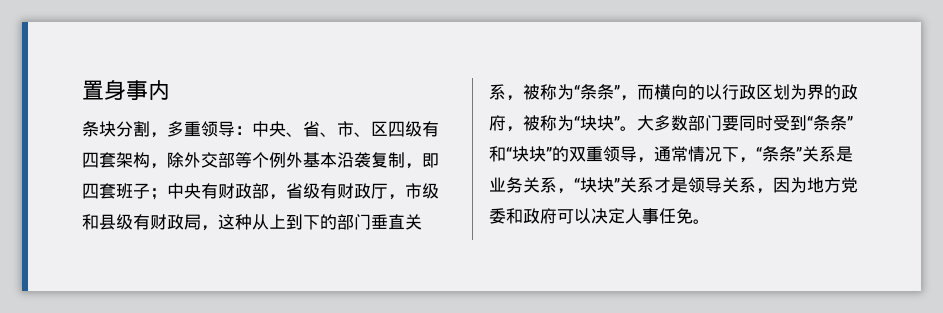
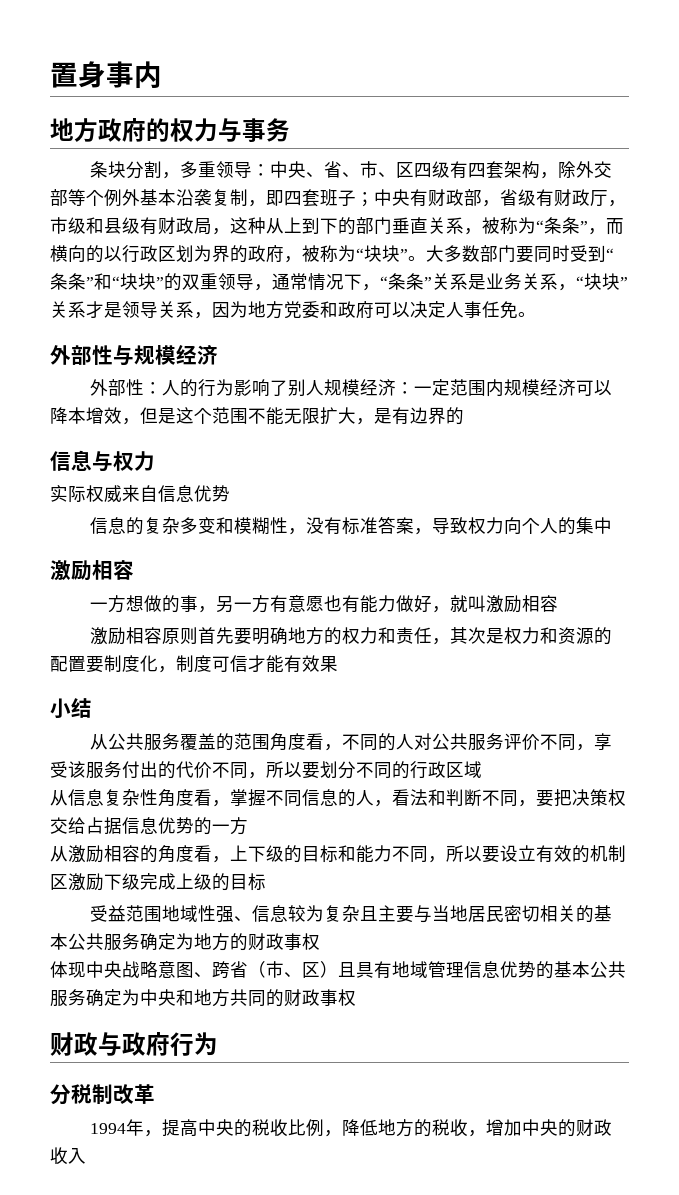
+ 地方政府的权力与事务
+ 外部性与规模经济
+ 外部性：人的行为影响了别人规模经济：一定范围内规模经济可以降本增效，但是这个范围不能无限扩大，是有边界的
+ 信息与权力
+ 实际权威来自信息优势
+ 信息的复杂多变和模糊性，没有标准答案，导致权力向个人的集中
+ 激励相容
+ 一方想做的事，另一方有意愿也有能力做好，就叫激励相容
+ 激励相容原则首先要明确地方的权力和责任，其次是权力和资源的配置要制度化，制度可信才能有效果
+ 小结
+ 从公共服务覆盖的范围角度看，不同的人对公共服务评价不同，享受该服务付出的代价不同，所以要划分不同的行政区域
+ 从信息复杂性角度看，掌握不同信息的人，看法和判断不同，要把决策权交给占据信息优势的一方
+ 从激励相容的角度看，上下级的目标和能力不同，所以要设立有效的机制区激励下级完成上级的目标
+ 受益范围地域性强、信息较为复杂且主要与当地居民密切相关的基本公共服务确定为地方的财政事权
+ 体现中央战略意图、跨省（市、区）且具有地域管理信息优势的基本公共服务确定为中央和地方共同的财政事权
+ 财政与政府行为
+ 分税制改革
+ 1994年，提高中央的税收比例，降低地方的税收，增加中央的财政收入

